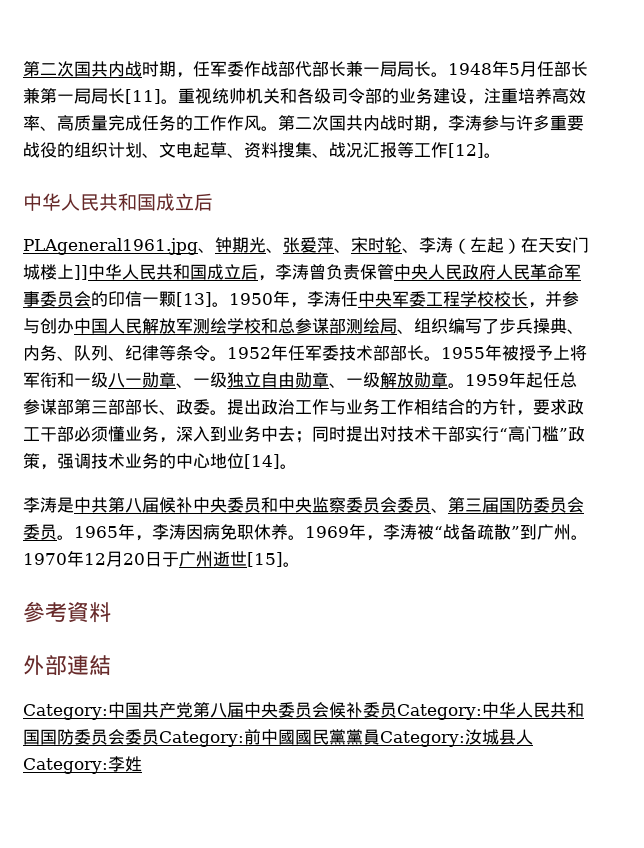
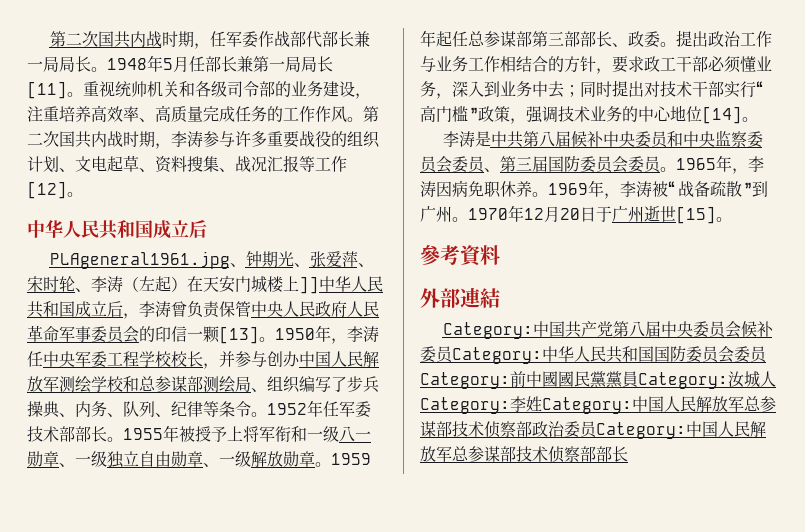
- Category:中国共产党第八届中央委员会候补委员Category:中华人民共和国国防委员会委员Category:前中國國民黨黨員Category:汝城县人Category:李姓
+ Category:中国共产党第八届中央委员会候补委员Category:中华人民共和国国防委员会委员Category:前中國國民黨黨員Category:汝城人Category:李姓Category:中国人民解放军总参谋部技术侦察部政治委员Category:中国人民解放军总参谋部技术侦察部部长

